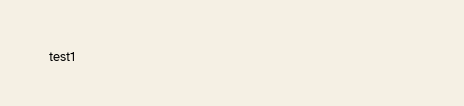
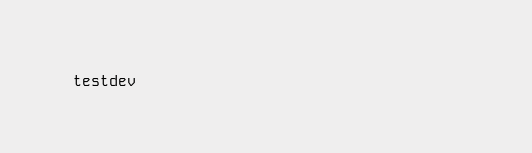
- test1
+ testdev

